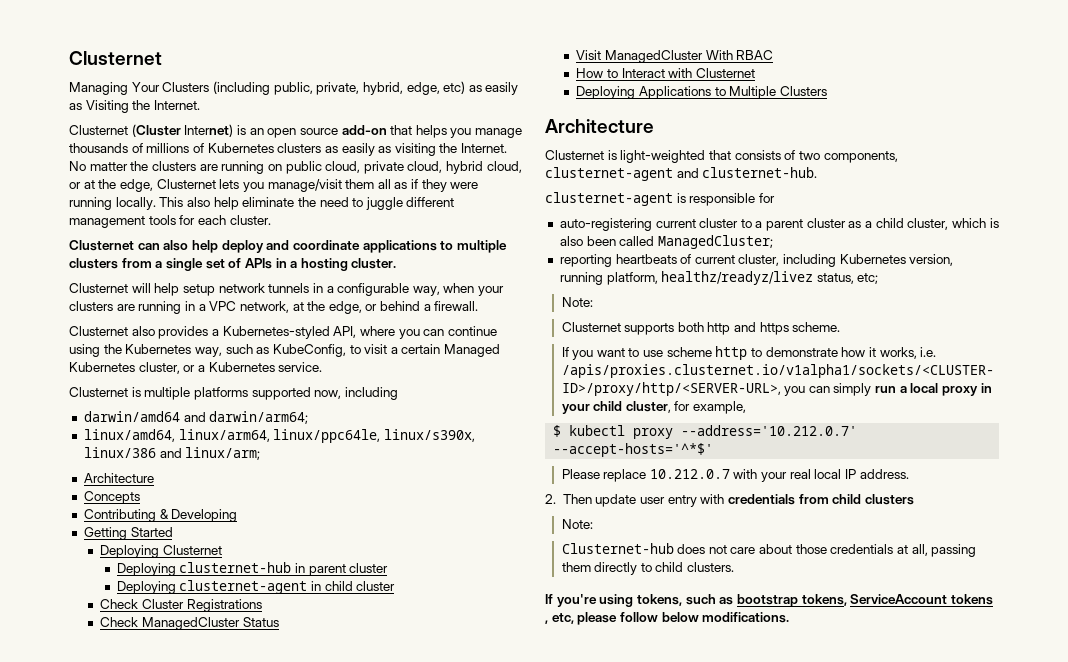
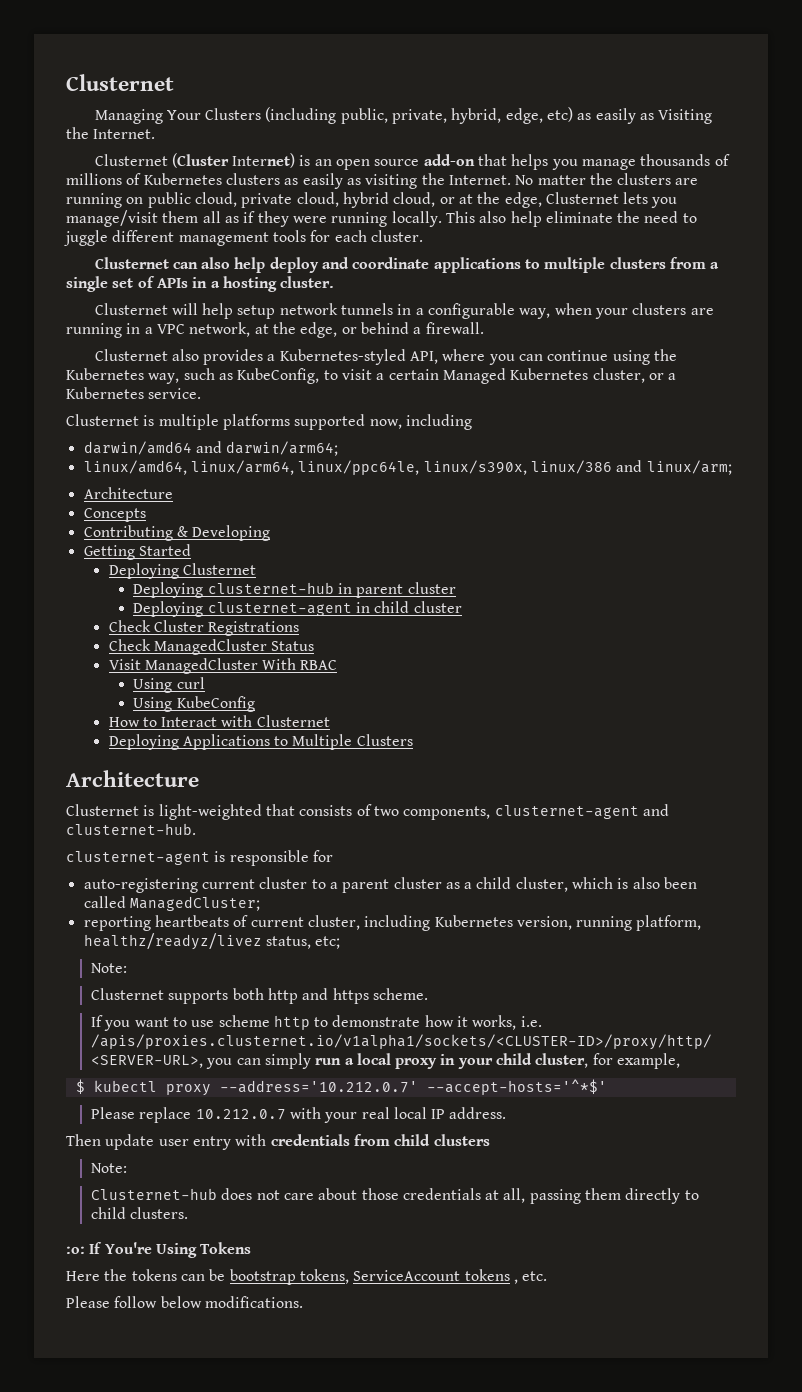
+ Using curl
+ Using KubeConfig
- 2. Then update user entry with credentials from child clusters
+ Then update user entry with credentials from child clusters
- If you're using tokens, such as bootstrap tokens, ServiceAccount tokens , etc, please follow below modifications.
+ :o: If You're Using Tokens
+ Here the tokens can be bootstrap tokens, ServiceAccount tokens , etc.
+ Please follow below modifications.

